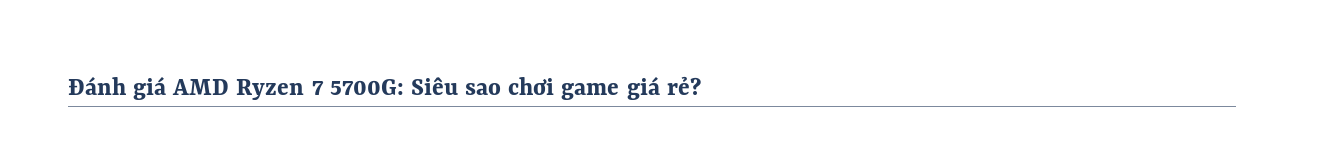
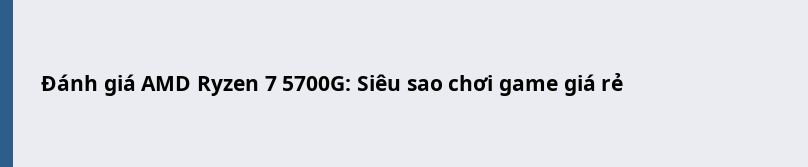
- Đánh giá AMD Ryzen 7 5700G: Siêu sao chơi game giá rẻ?
+ Đánh giá AMD Ryzen 7 5700G: Siêu sao chơi game giá rẻ

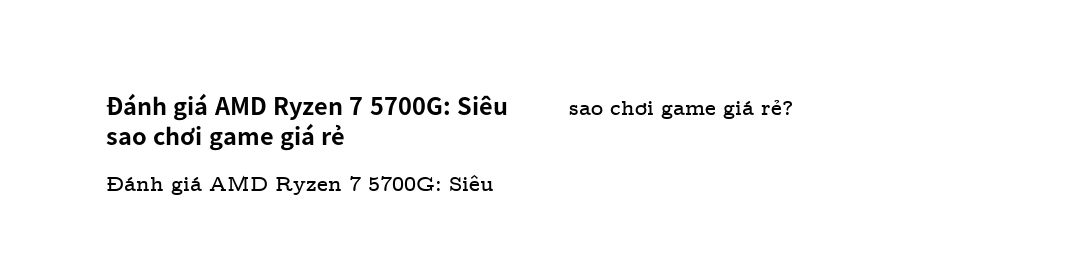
+ Đánh giá AMD Ryzen 7 5700G: Siêu sao chơi game giá rẻ?

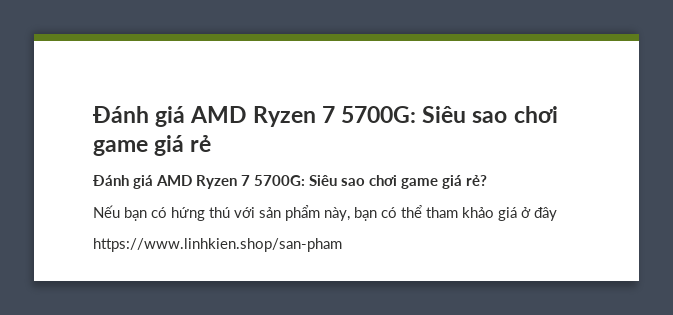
+ Nếu bạn có hứng thú với sản phẩm này, bạn có thể tham khảo giá ở đây
+ https://www.linhkien.shop/san-pham

